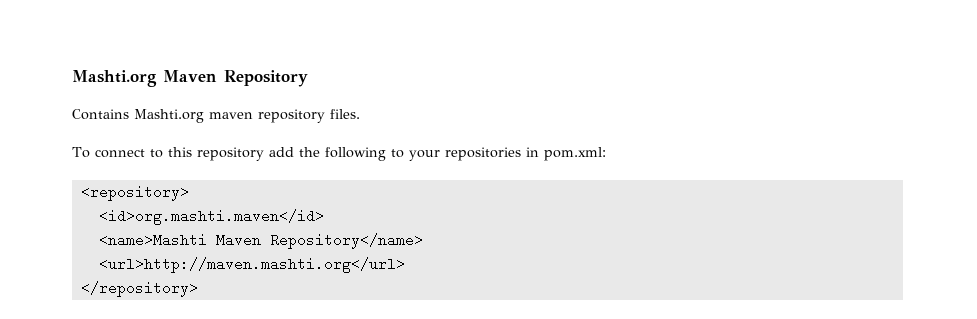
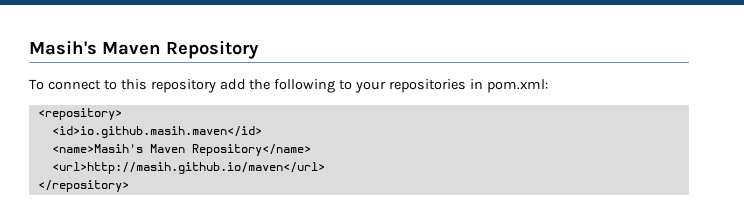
- Mashti.org Maven Repository
+ Masih's Maven Repository
- Contains Mashti.org maven repository files.
- <id>org.mashti.maven</id>
- <name>Mashti Maven Repository</name>
+ <id>io.github.masih.maven</id>
+ <name>Masih's Maven Repository</name>
- <url>http://maven.mashti.org</url>
+ <url>http://masih.github.io/maven</url>

